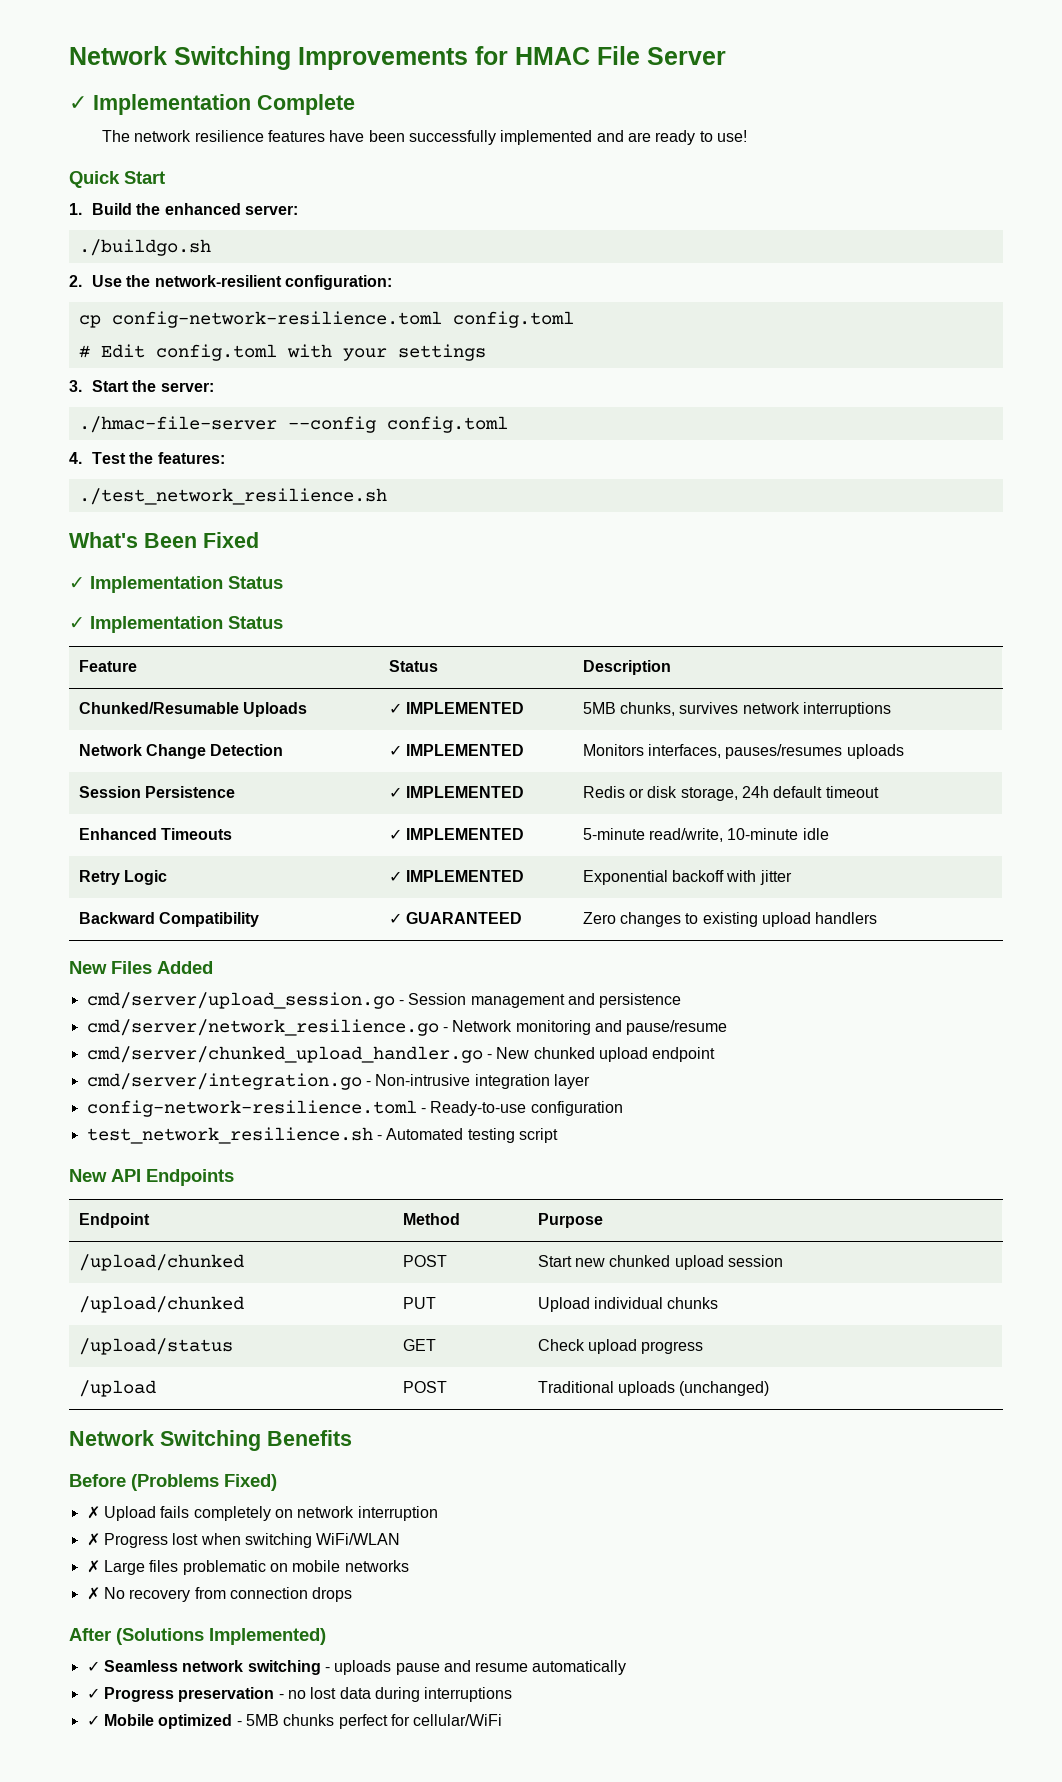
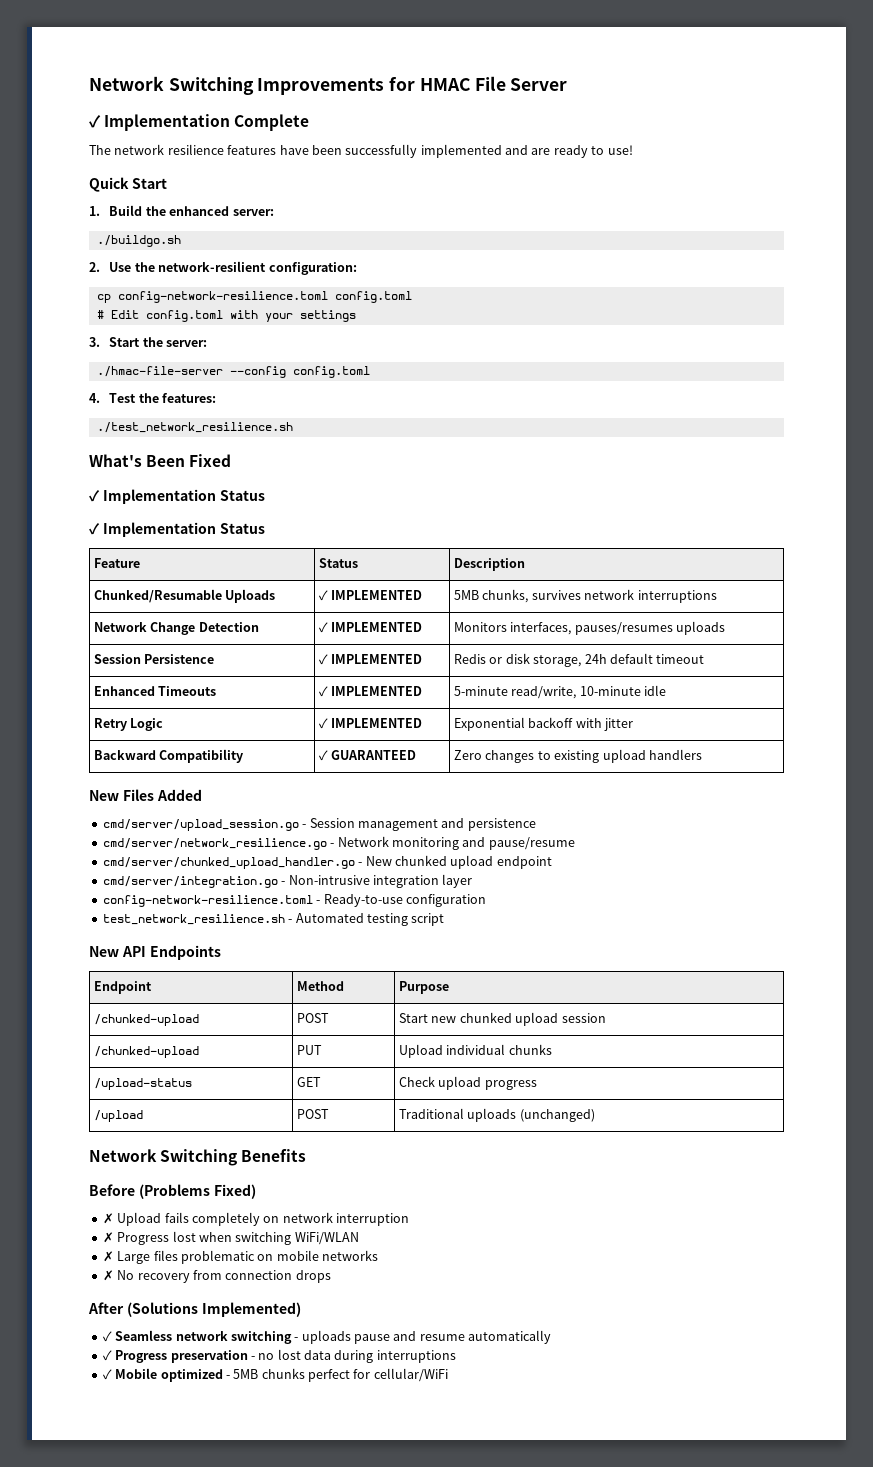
- /upload/chunked | POST | Start new chunked upload session
+ /chunked-upload | POST | Start new chunked upload session
- /upload/chunked | PUT | Upload individual chunks
+ /chunked-upload | PUT | Upload individual chunks
- /upload/status | GET | Check upload progress
+ /upload-status | GET | Check upload progress

